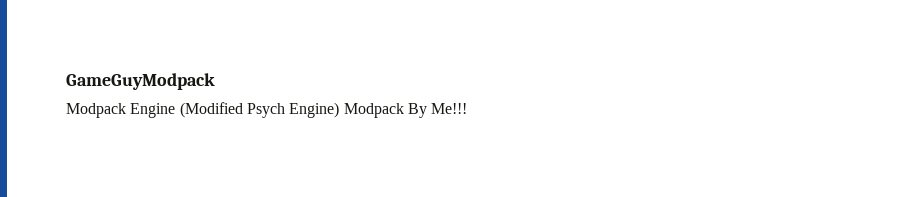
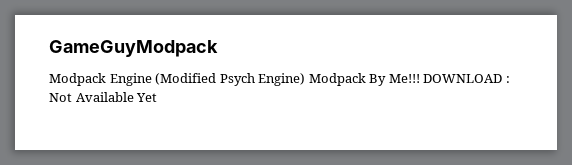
+ DOWNLOAD : Not Available Yet

